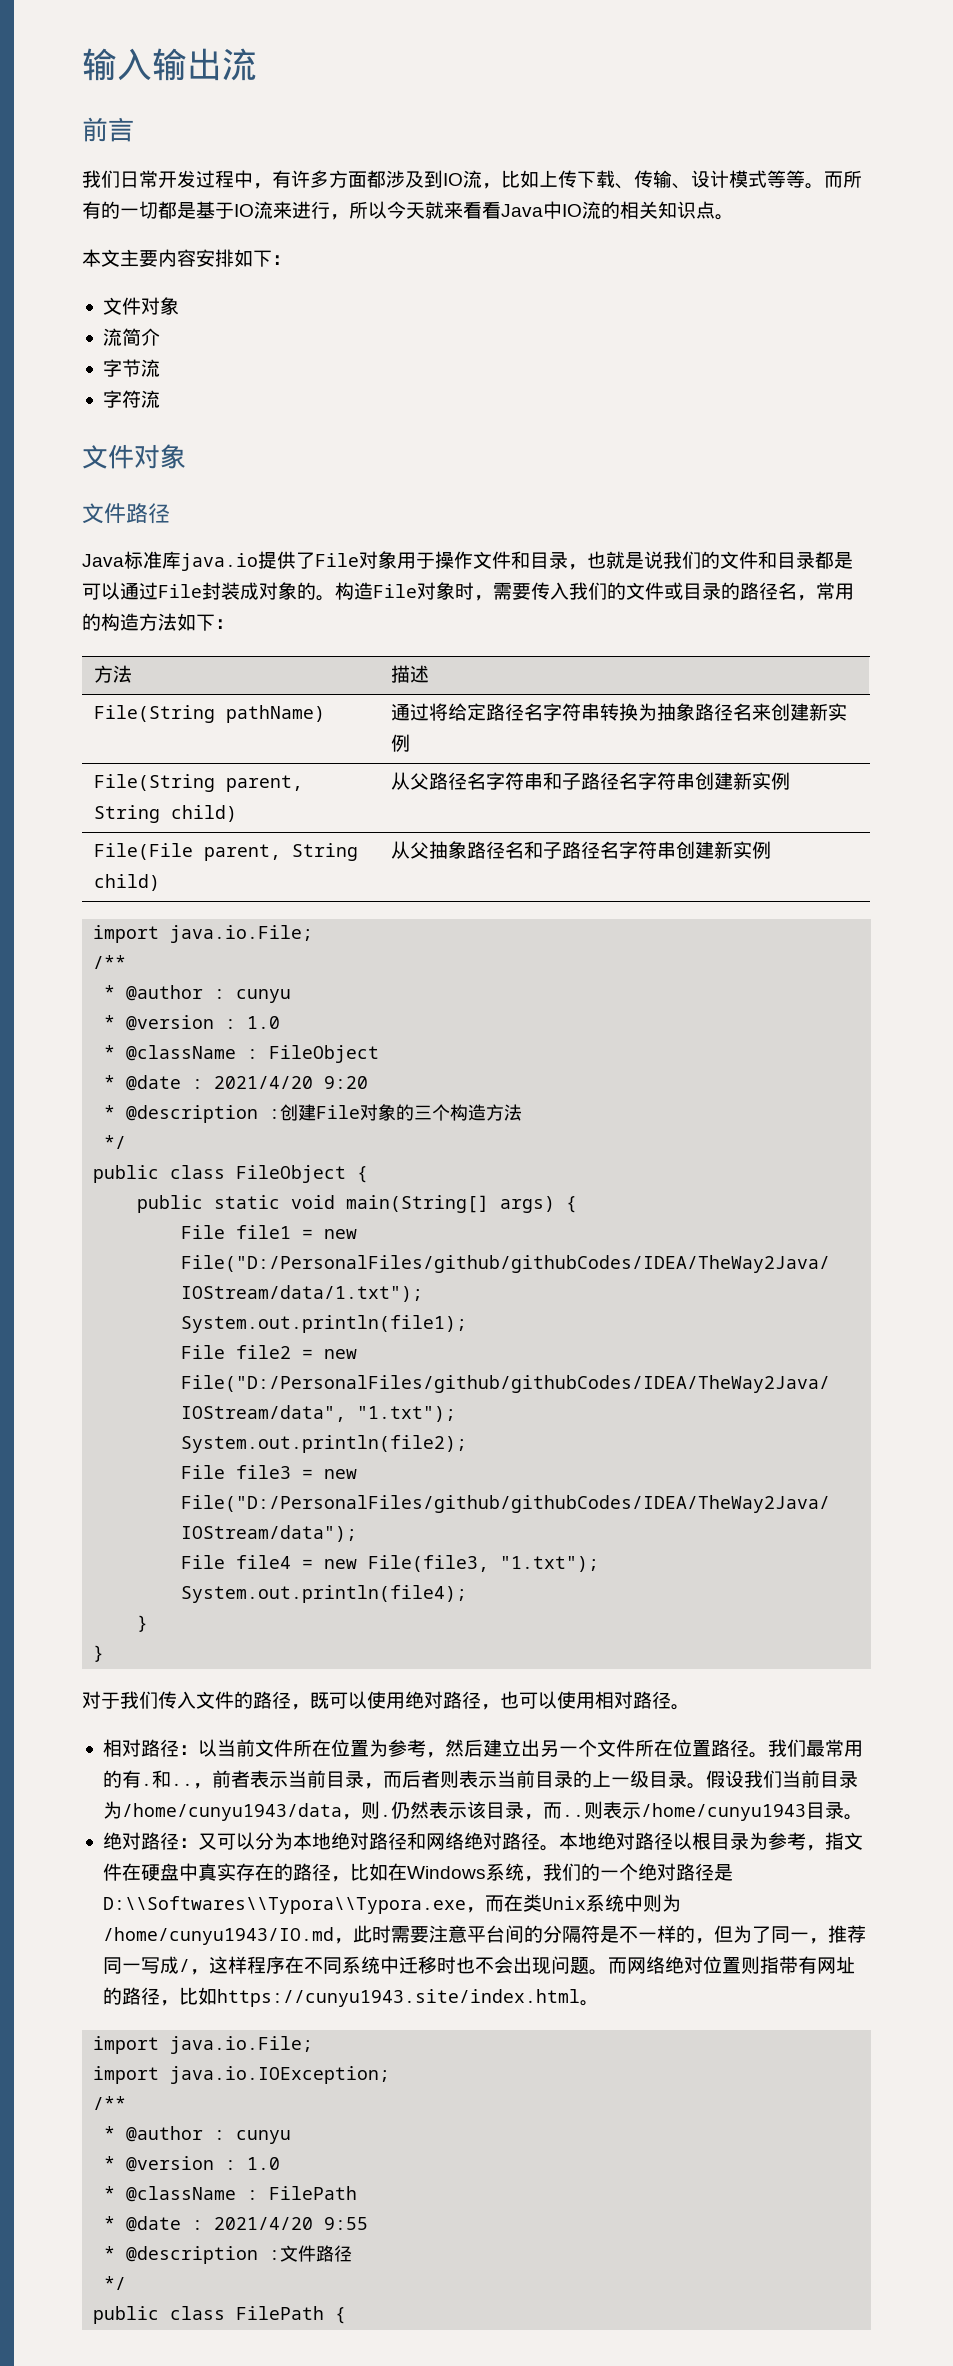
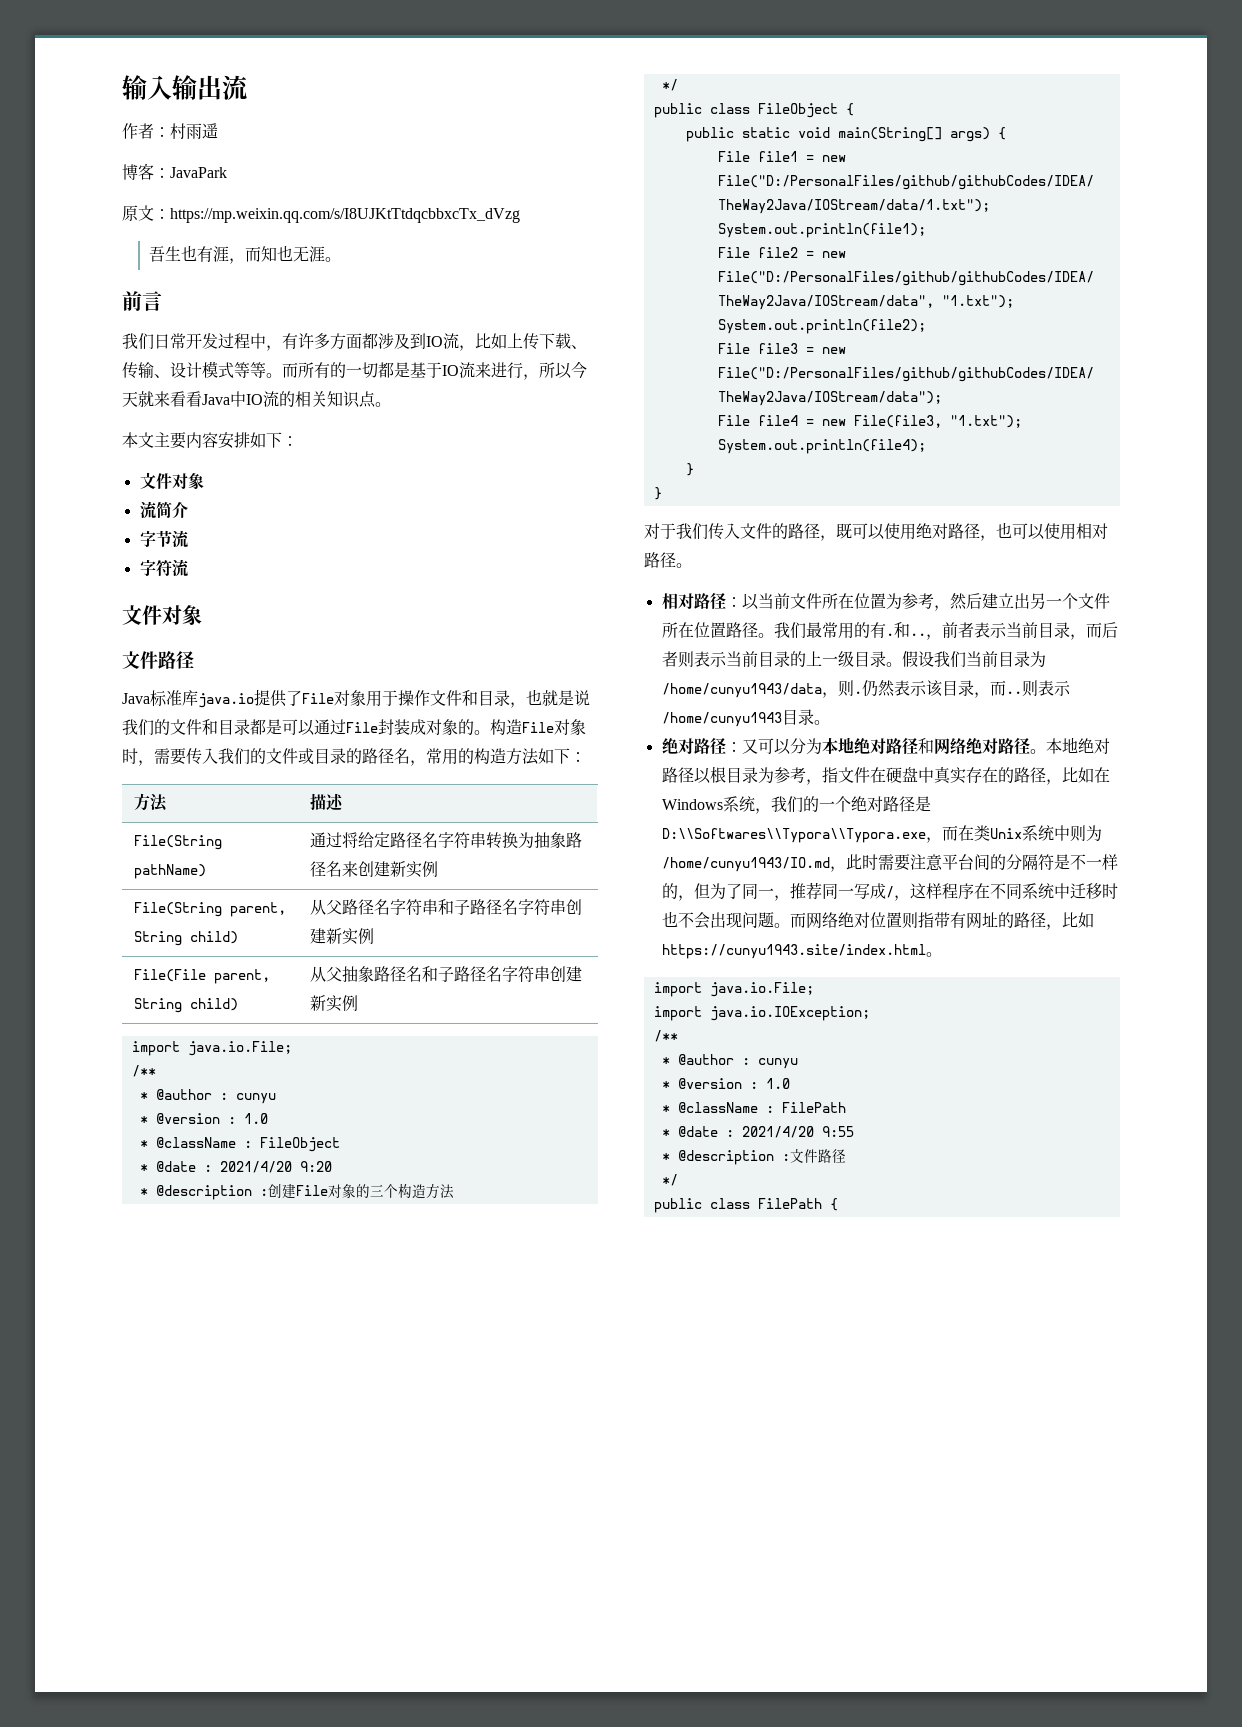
+ 作者：村雨遥
+ 博客：JavaPark
+ 原文：https://mp.weixin.qq.com/s/I8UJKtTtdqcbbxcTx_dVzg
+ 吾生也有涯，而知也无涯。

